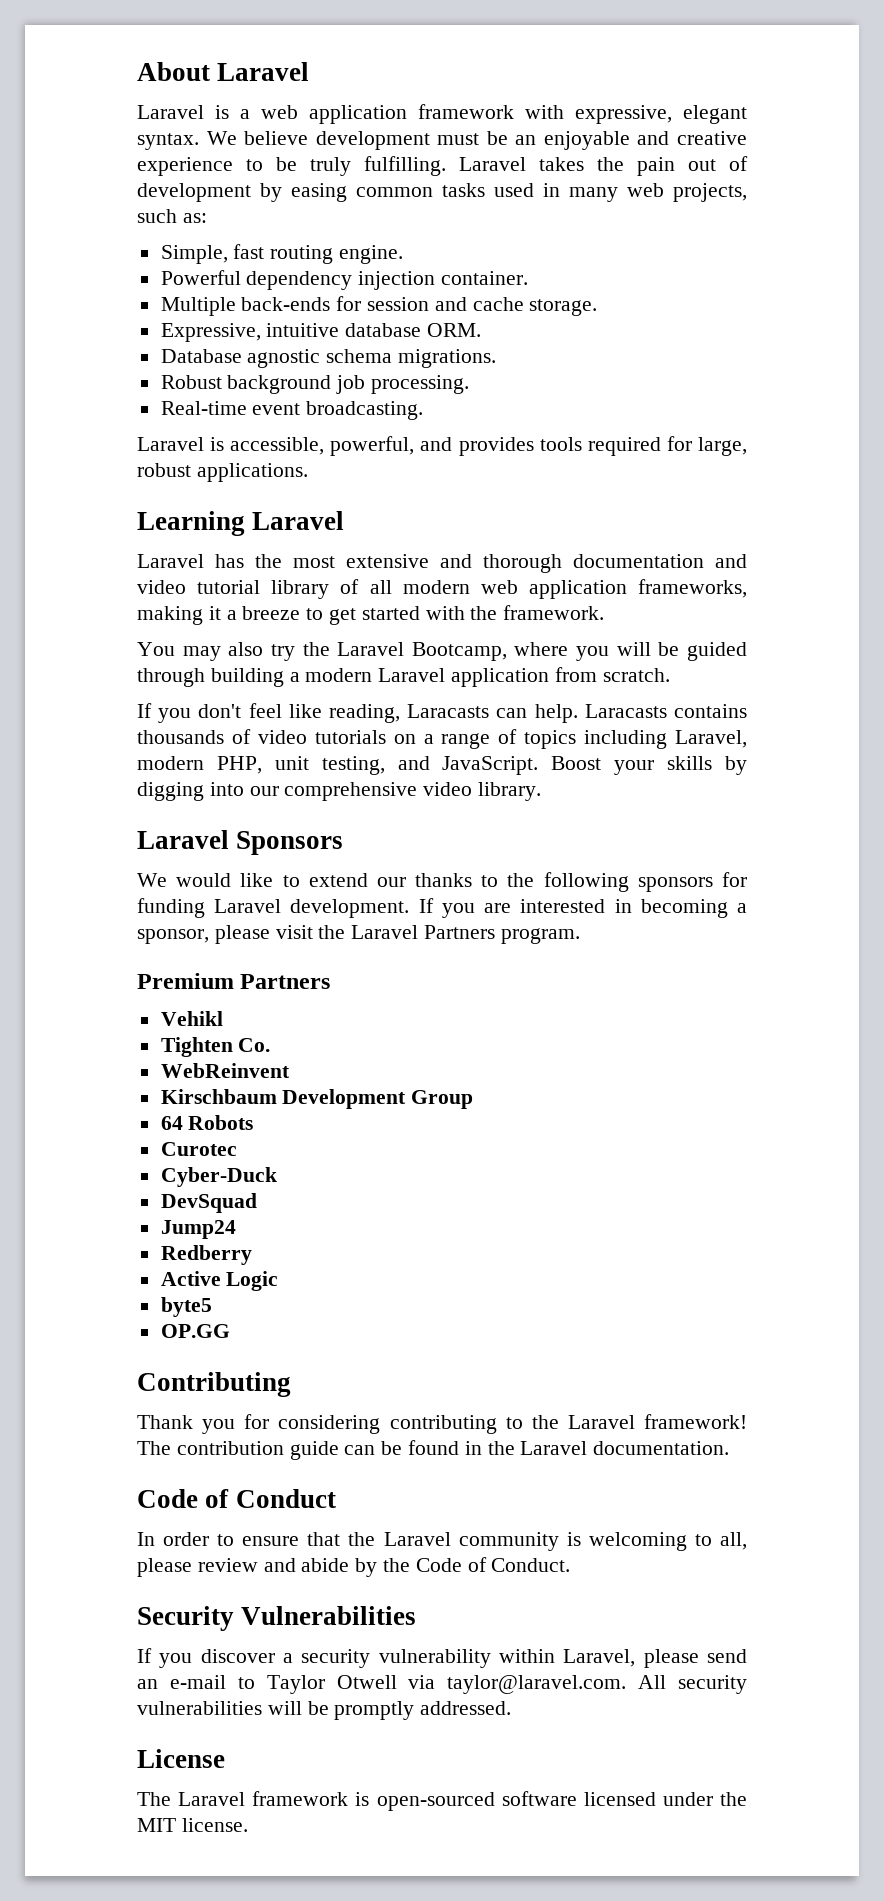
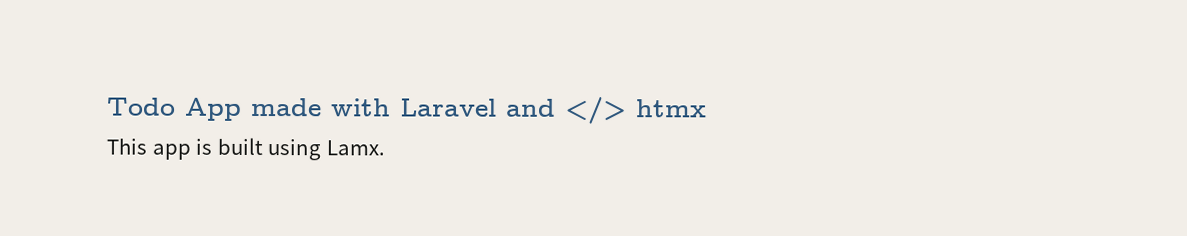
- About Laravel
- Laravel is a web application framework with expressive, elegant syntax. We believe development must be an enjoyable and creative experience to be truly fulfilling. Laravel takes the pain out of development by easing common tasks used in many web projects, such as:
- Simple, fast routing engine.
- Powerful dependency injection container.
- Multiple back-ends for session and cache storage.
- Expressive, intuitive database ORM.
- Database agnostic schema migrations.
- Robust background job processing.
- Real-time event broadcasting.
- Laravel is accessible, powerful, and provides tools required for large, robust applications.
- Learning Laravel
- Laravel has the most extensive and thorough documentation and video tutorial library of all modern web application frameworks, making it a breeze to get started with the framework.
- You may also try the Laravel Bootcamp, where you will be guided through building a modern Laravel application from scratch.
- If you don't feel like reading, Laracasts can help. Laracasts contains thousands of video tutorials on a range of topics including Laravel, modern PHP, unit testing, and JavaScript. Boost your skills by digging into our comprehensive video library.
- Laravel Sponsors
- We would like to extend our thanks to the following sponsors for funding Laravel development. If you are interested in becoming a sponsor, please visit the Laravel Partners program.
- Premium Partners
- Vehikl
- Tighten Co.
- WebReinvent
- Kirschbaum Development Group
- 64 Robots
- Curotec
- Cyber-Duck
- DevSquad
- Jump24
- Redberry
- Active Logic
- byte5
- OP.GG
- Contributing
- Thank you for considering contributing to the Laravel framework! The contribution guide can be found in the Laravel documentation.
- Code of Conduct
- In order to ensure that the Laravel community is welcoming to all, please review and abide by the Code of Conduct.
- Security Vulnerabilities
- If you discover a security vulnerability within Laravel, please send an e-mail to Taylor Otwell via taylor@laravel.com. All security vulnerabilities will be promptly addressed.
- License
- The Laravel framework is open-sourced software licensed under the MIT license.
+ Todo App made with Laravel and </> htmx
+ This app is built using Lamx.

